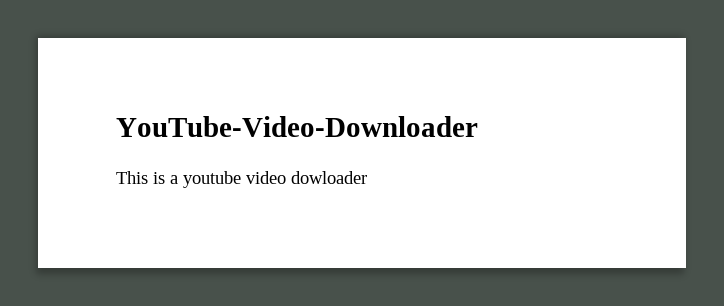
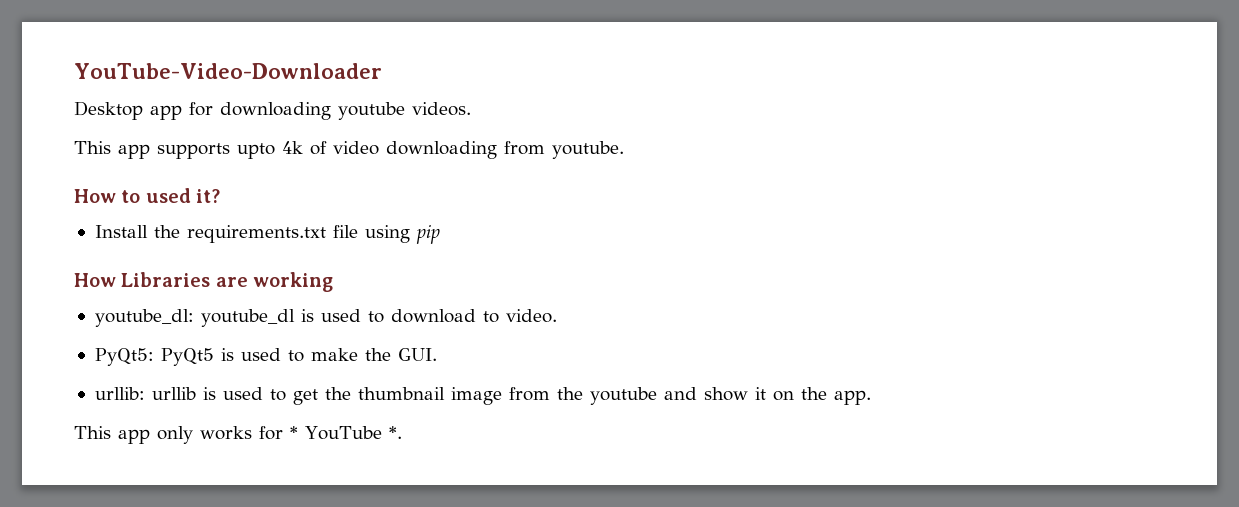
- This is a youtube video dowloader
+ Desktop app for downloading youtube videos.
+ This app supports upto 4k of video downloading from youtube.
+ How to used it?
+ Install the requirements.txt file using pip
+ How Libraries are working
+ youtube_dl: youtube_dl is used to download to video.
+ PyQt5: PyQt5 is used to make the GUI.
+ urllib: urllib is used to get the thumbnail image from the youtube and show it on the app.
+ This app only works for * YouTube *.

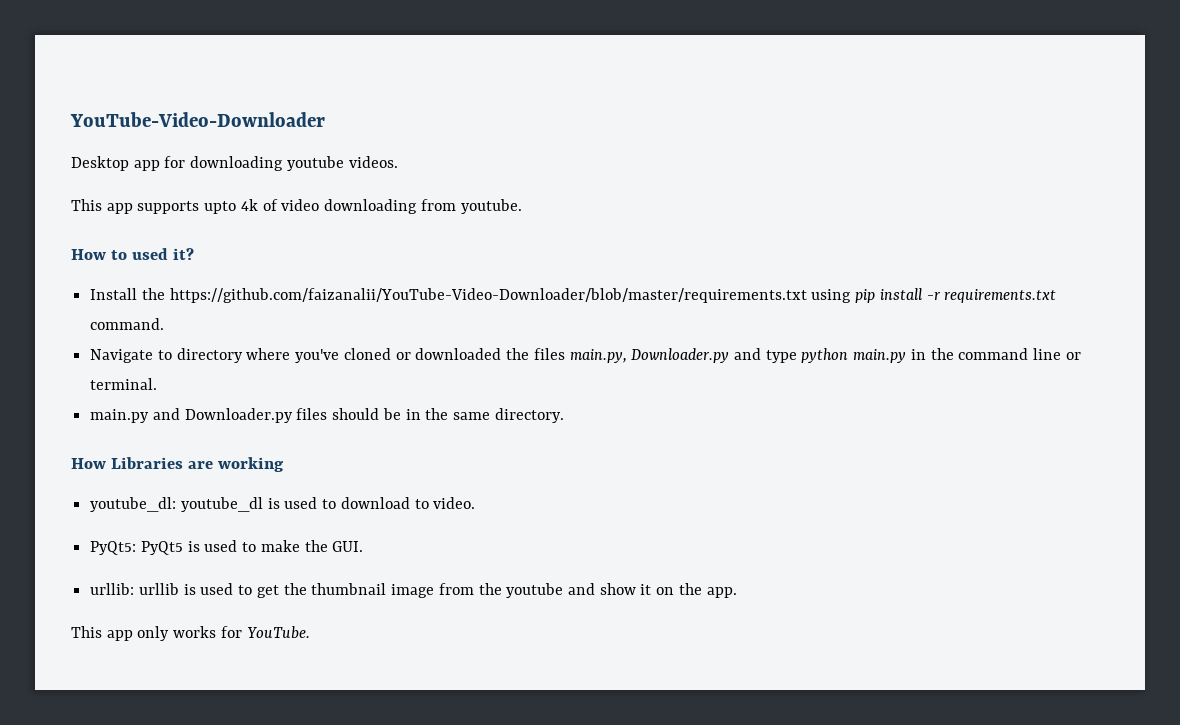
- Install the requirements.txt file using pip
+ Install the https://github.com/faizanalii/YouTube-Video-Downloader/blob/master/requirements.txt using pip install -r requirements.txt command.
+ Navigate to directory where you've cloned or downloaded the files main.py, Downloader.py and type python main.py in the command line or terminal.
+ main.py and Downloader.py files should be in the same directory.
- This app only works for * YouTube *.
+ This app only works for YouTube.

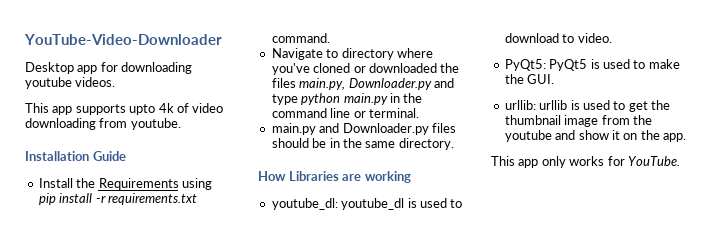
- How to used it?
+ Installation Guide
- Install the https://github.com/faizanalii/YouTube-Video-Downloader/blob/master/requirements.txt using pip install -r requirements.txt command.
+ Install the Requirements using pip install -r requirements.txt command.

